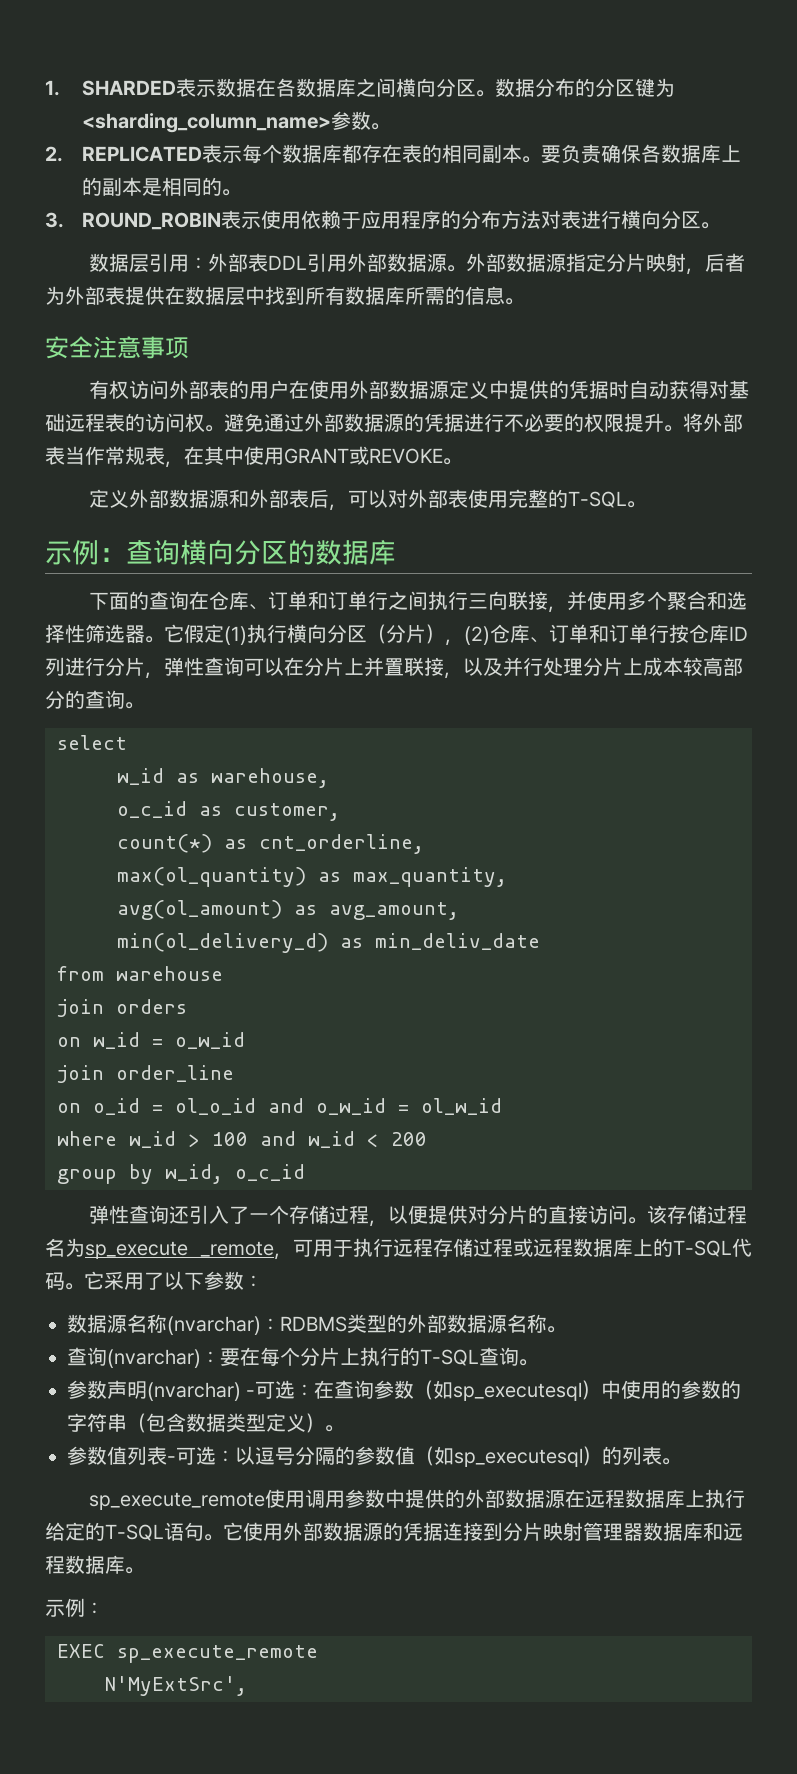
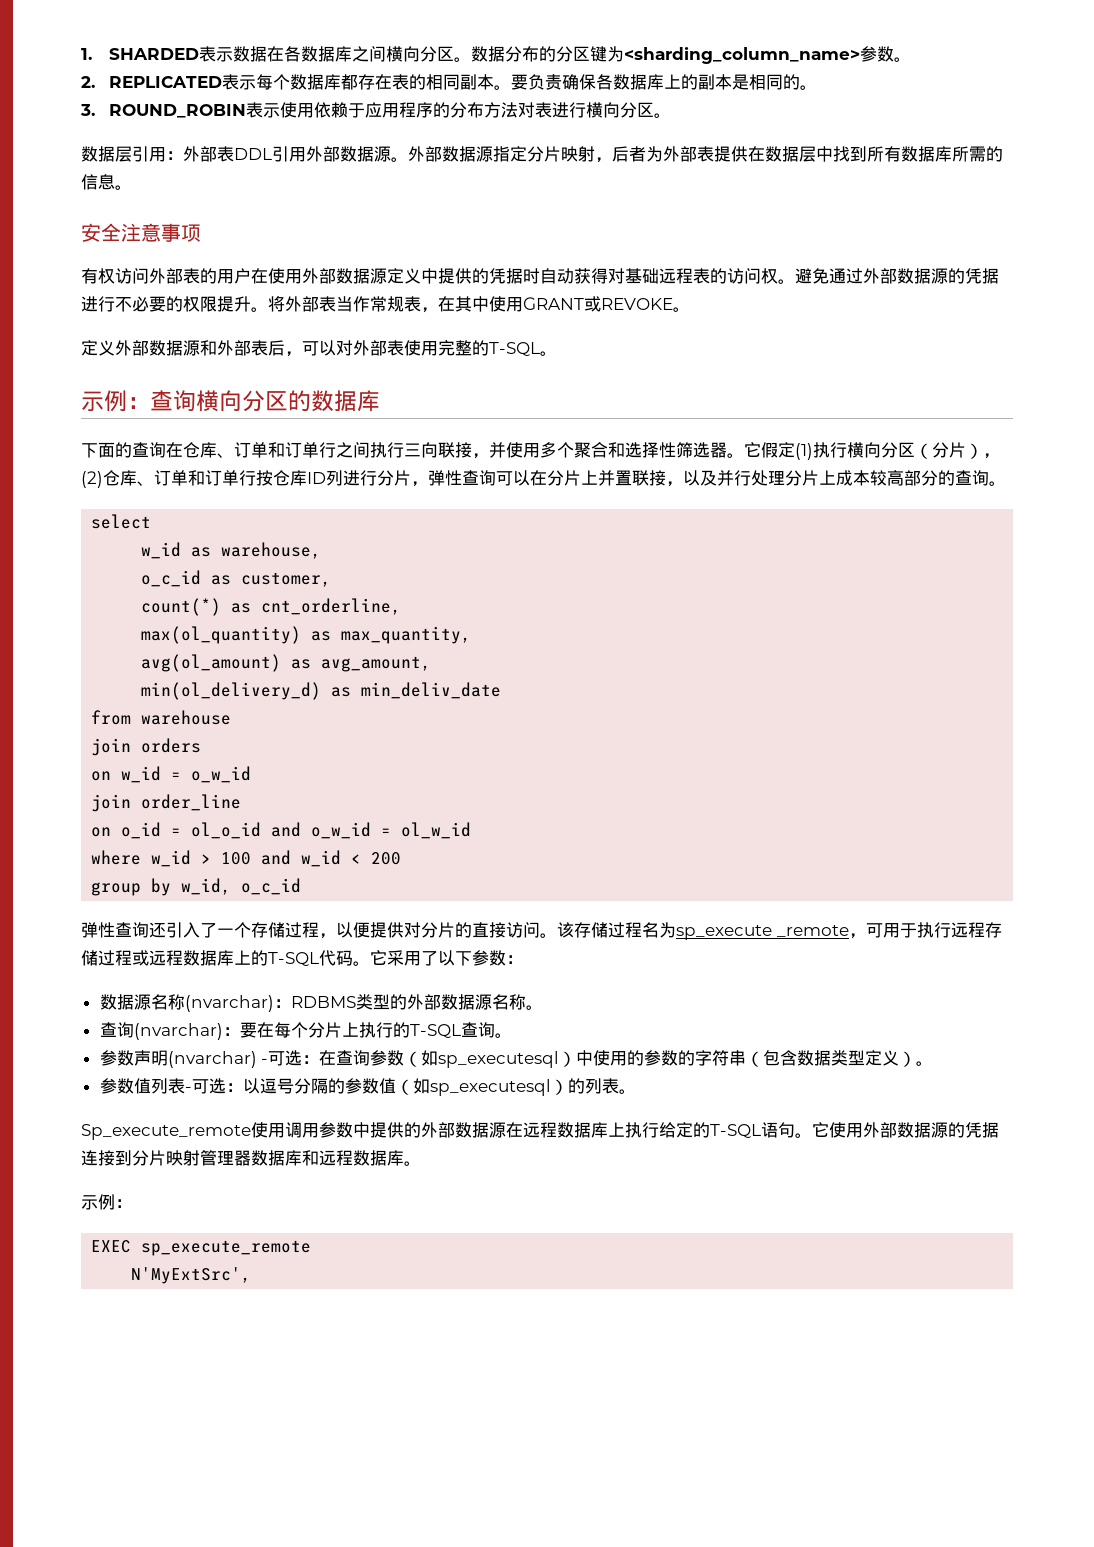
- sp_execute_remote使用调用参数中提供的外部数据源在远程数据库上执行给定的T-SQL语句。
+ Sp_execute_remote使用调用参数中提供的外部数据源在远程数据库上执行给定的T-SQL语句。

